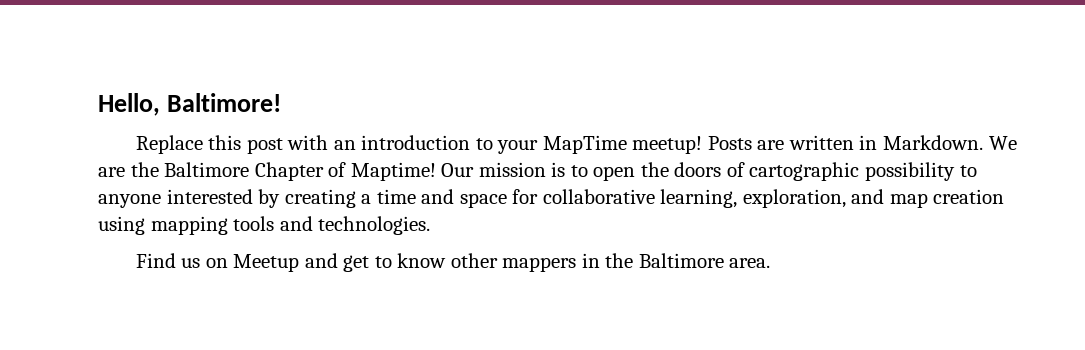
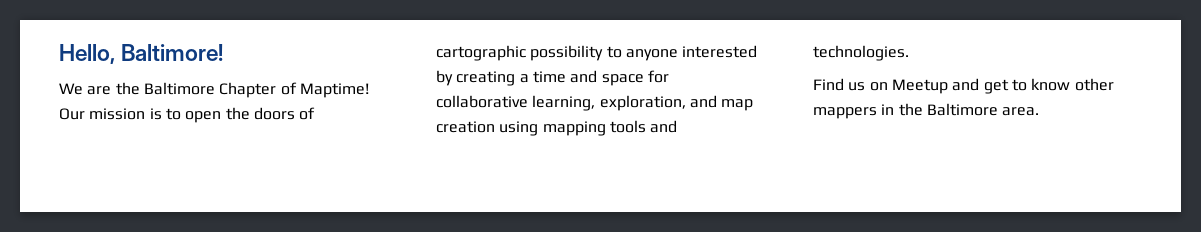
- Replace this post with an introduction to your MapTime meetup! Posts are written in Markdown.

